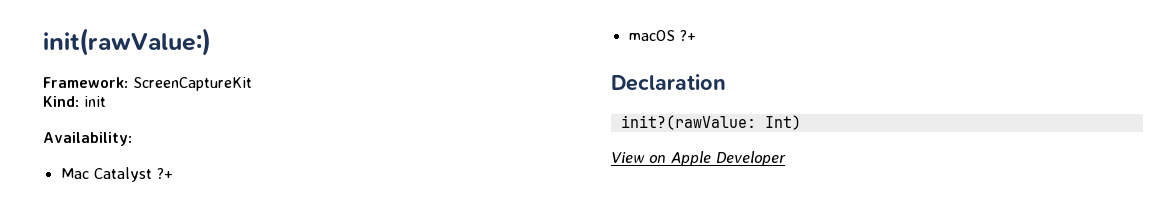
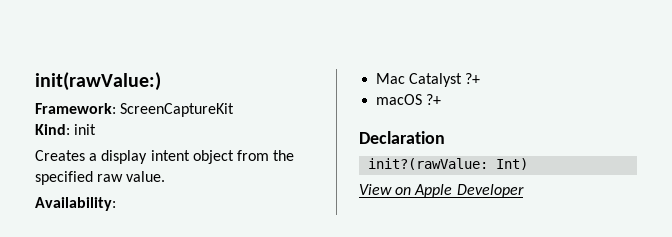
+ Creates a display intent object from the specified raw value.

